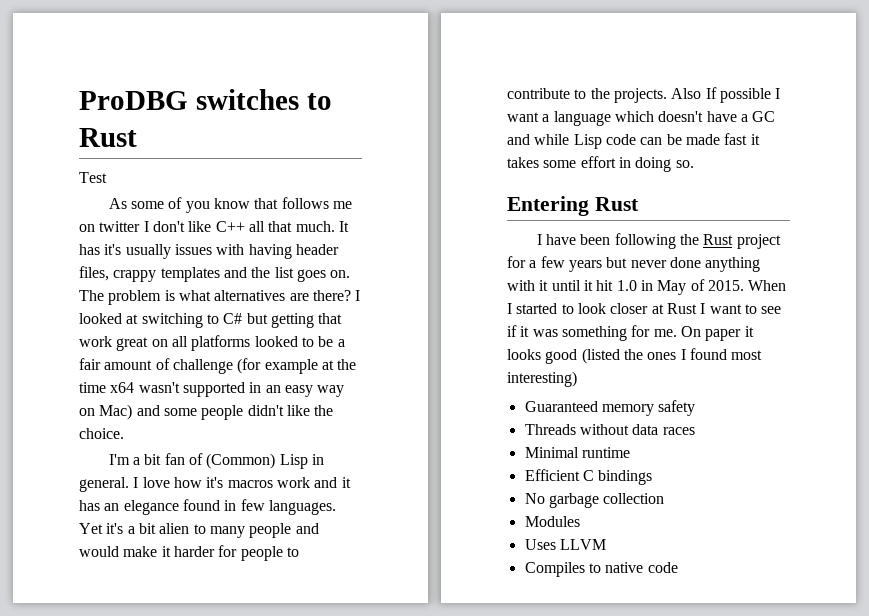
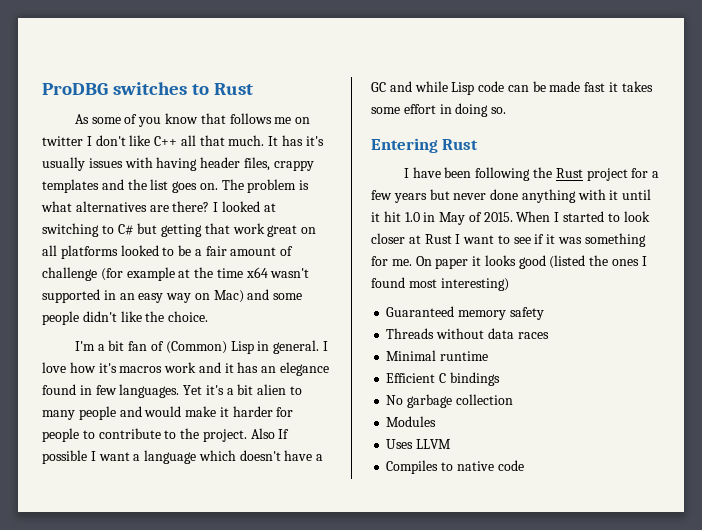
- Test
- Yet it's a bit alien to many people and would make it harder for people to contribute to the projects.
+ Yet it's a bit alien to many people and would make it harder for people to contribute to the project.

